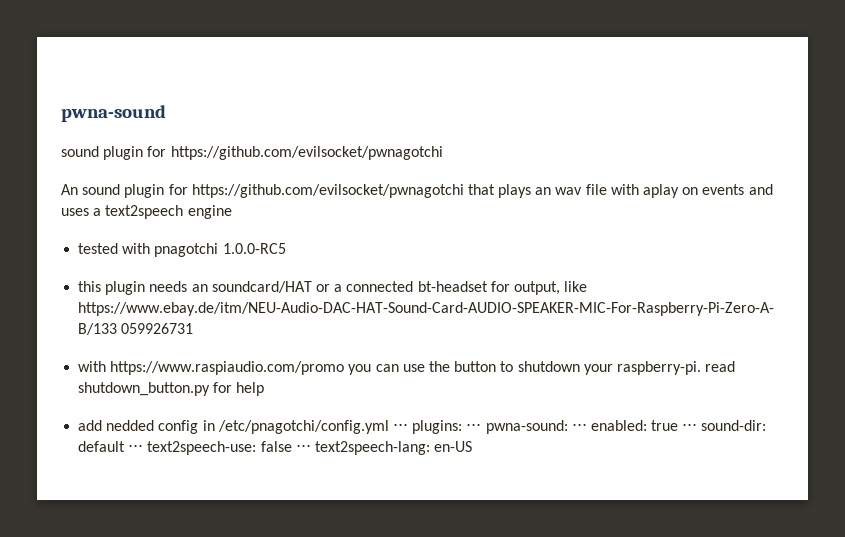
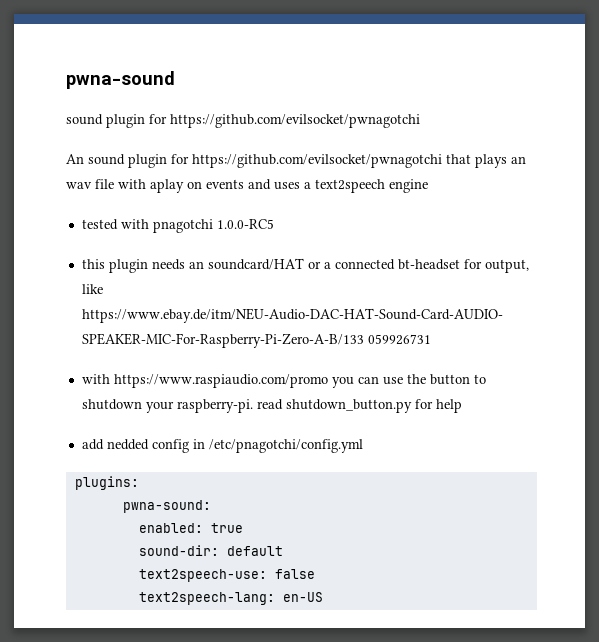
- add nedded config in /etc/pnagotchi/config.yml ⋅⋅⋅ plugins: ⋅⋅⋅ pwna-sound: ⋅⋅⋅ enabled: true ⋅⋅⋅ sound-dir: default ⋅⋅⋅ text2speech-use: false ⋅⋅⋅ text2speech-lang: en-US
+ add nedded config in /etc/pnagotchi/config.yml
+ plugins:
+ pwna-sound:
+ enabled: true
+ sound-dir: default
+ text2speech-use: false
+ text2speech-lang: en-US

